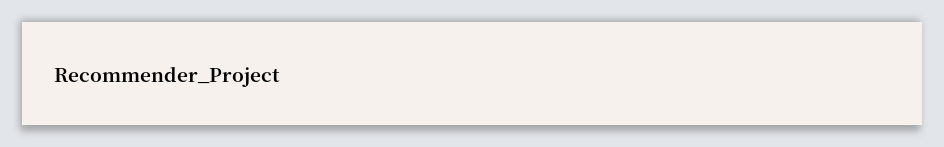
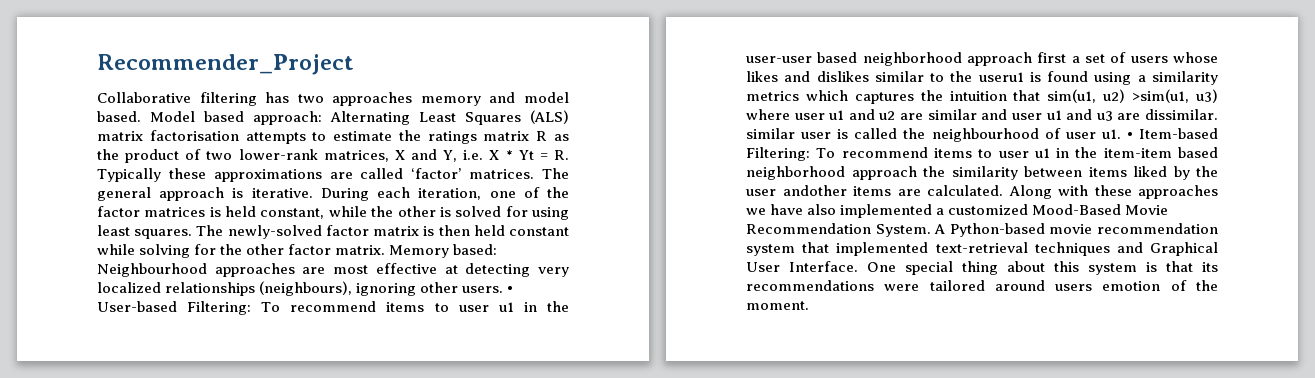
+ Collaborative filtering has two approaches memory and model based. Model based approach: Alternating Least Squares (ALS) matrix factorisation attempts to estimate the ratings matrix R as the product of two lower-rank matrices, X and Y, i.e. X * Yt = R. Typically these approximations are called ‘factor’ matrices. The general approach is iterative. During each iteration, one of the factor matrices is held constant, while the other is solved for using least squares. The newly-solved factor matrix is then held constant while solving for the other factor matrix. Memory based: Neighbourhood approaches are most effective at detecting very localized relationships (neighbours), ignoring other users. • User-based Filtering: To recommend items to user u1 in the user-user based neighborhood approach first a set of users whose likes and dislikes similar to the useru1 is found using a similarity metrics which captures the intuition that sim(u1, u2) >sim(u1, u3) where user u1 and u2 are similar and user u1 and u3 are dissimilar. similar user is called the neighbourhood of user u1. • Item-based Filtering: To recommend items to user u1 in the item-item based neighborhood approach the similarity between items liked by the user andother items are calculated. Along with these approaches we have also implemented a customized Mood-Based Movie Recommendation System. A Python-based movie recommendation system that implemented text-retrieval techniques and Graphical User Interface. One special thing about this system is that its recommendations were tailored around users emotion of the moment.

